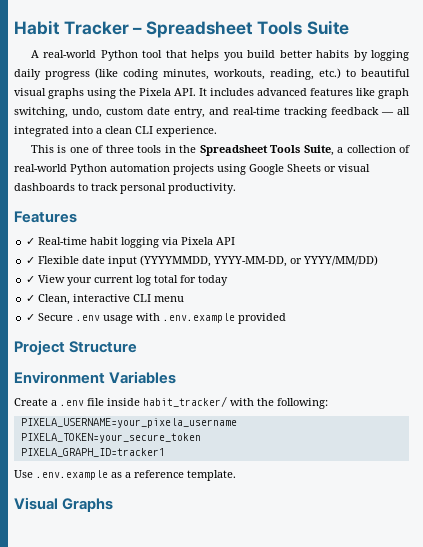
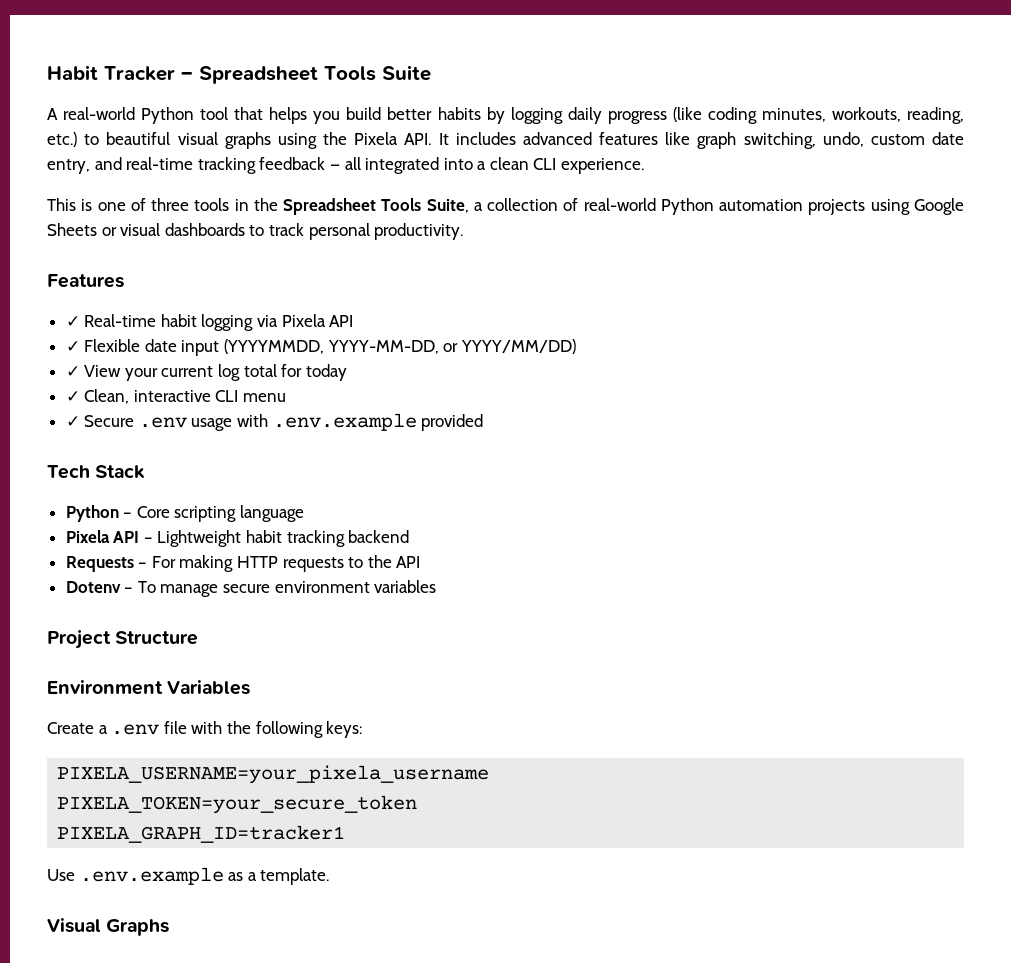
+ Tech Stack
+ Python – Core scripting language
+ Pixela API – Lightweight habit tracking backend
+ Requests – For making HTTP requests to the API
+ Dotenv – To manage secure environment variables
- Create a .env file inside habit_tracker/ with the following:
+ Create a .env file with the following keys:
- Use .env.example as a reference template.
+ Use .env.example as a template.

